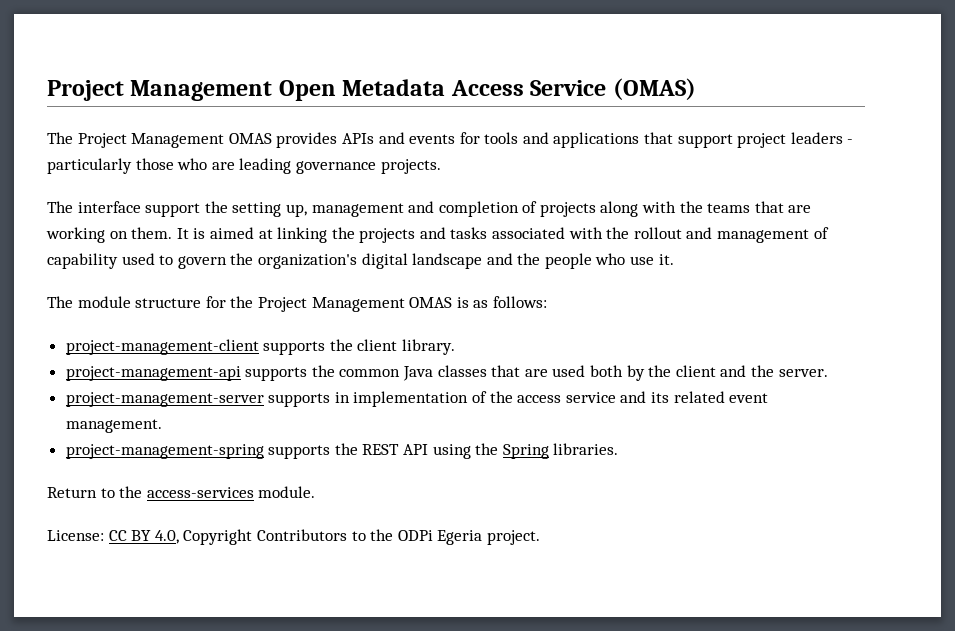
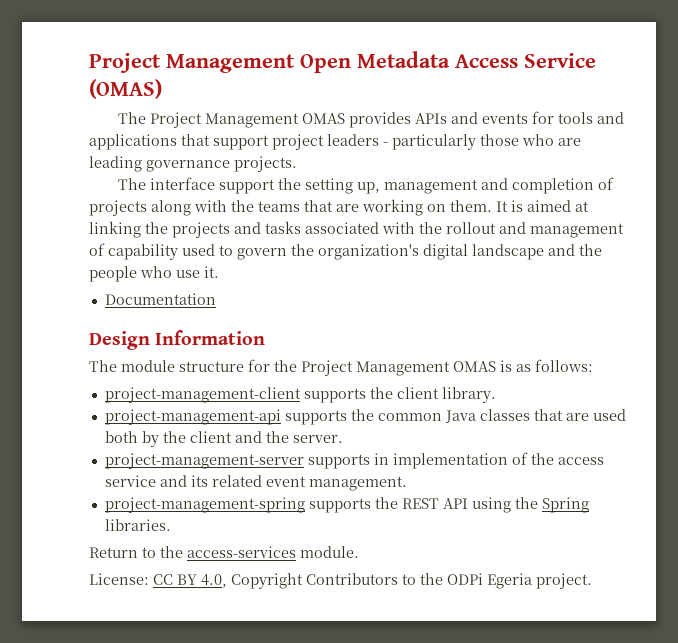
+ Documentation
+ Design Information

